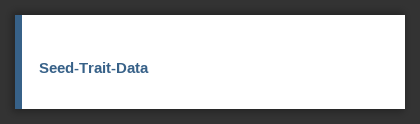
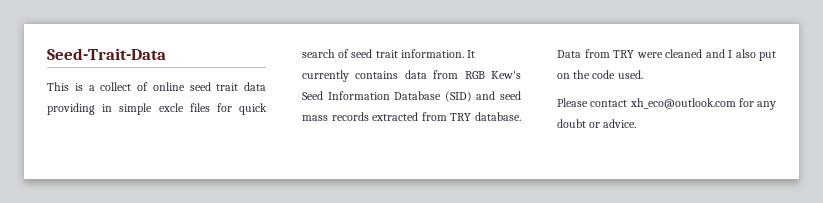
+ This is a collect of online seed trait data providing in simple excle files for quick search of seed trait information. It currently contains data from RGB Kew's Seed Information Database (SID) and seed mass records extracted from TRY database. Data from TRY were cleaned and I also put on the code used.
+ Please contact xh_eco@outlook.com for any doubt or advice.

